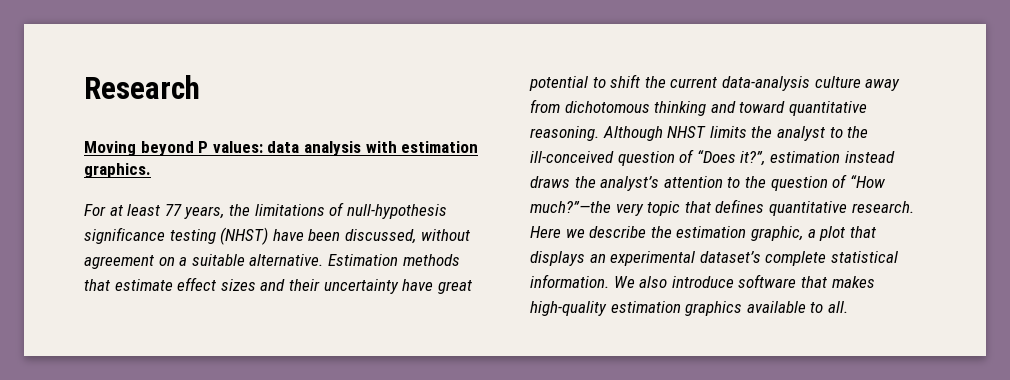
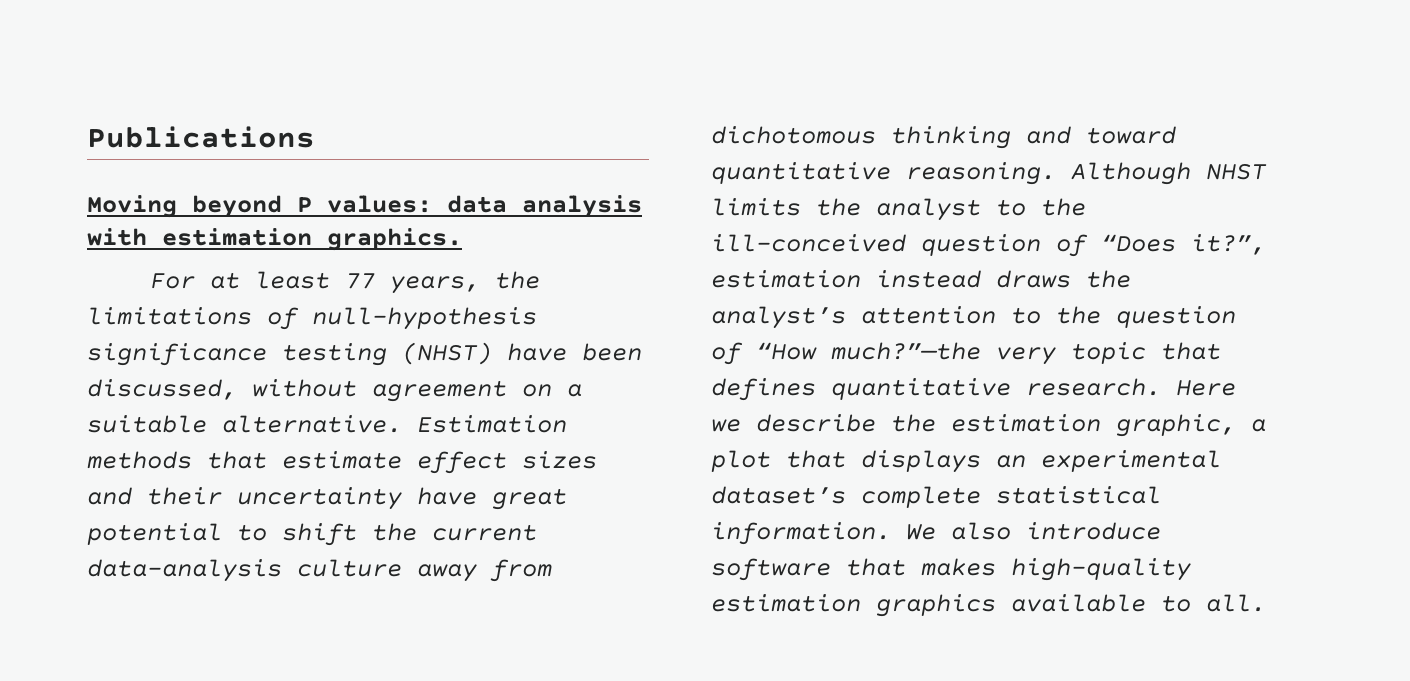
- Research
+ Publications

